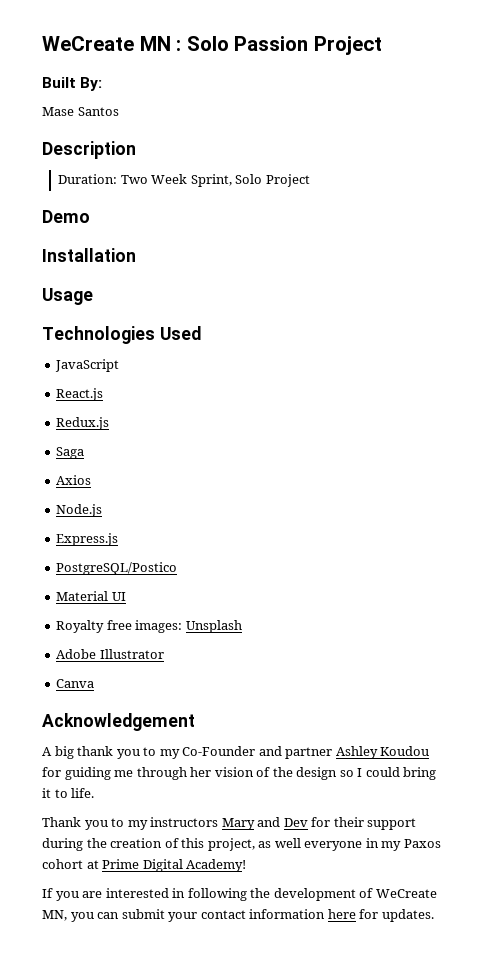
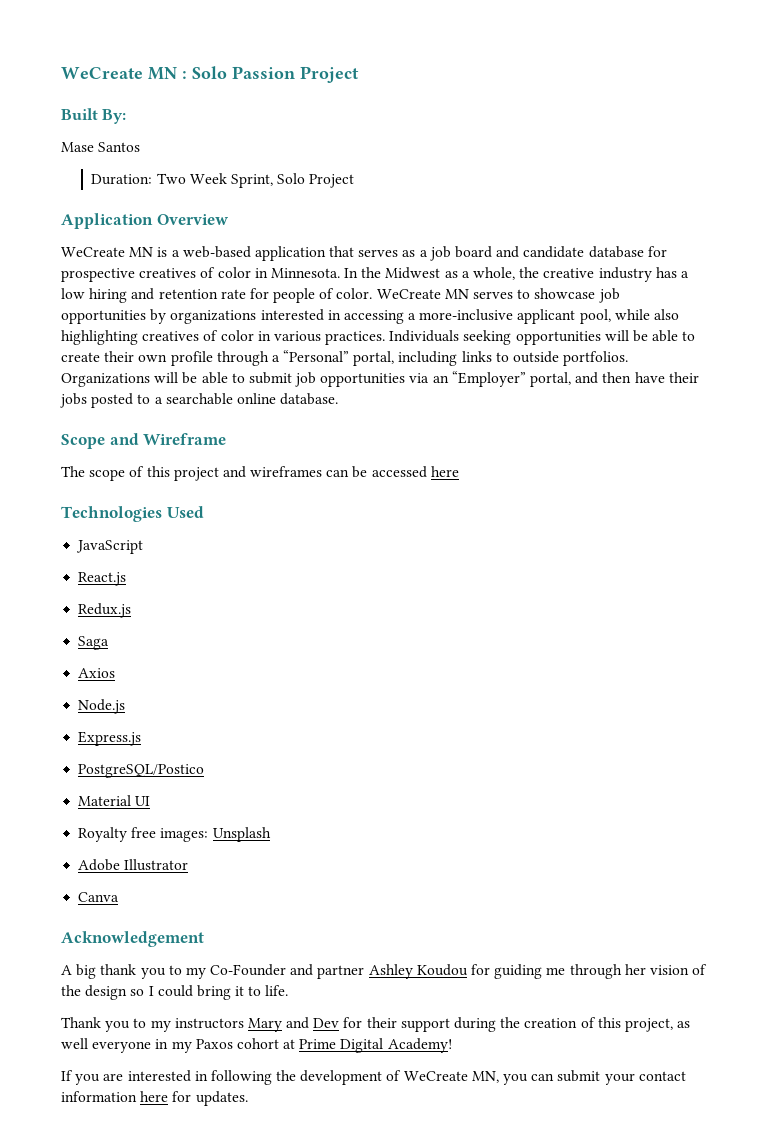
- Description
- Demo
- Installation
- Usage
+ Application Overview
+ WeCreate MN is a web-based application that serves as a job board and candidate database for prospective creatives of color in Minnesota. In the Midwest as a whole, the creative industry has a low hiring and retention rate for people of color. WeCreate MN serves to showcase job opportunities by organizations interested in accessing a more-inclusive applicant pool, while also highlighting creatives of color in various practices. Individuals seeking opportunities will be able to create their own profile through a “Personal” portal, including links to outside portfolios. Organizations will be able to submit job opportunities via an “Employer” portal, and then have their jobs posted to a searchable online database.
+ Scope and Wireframe
+ The scope of this project and wireframes can be accessed here

